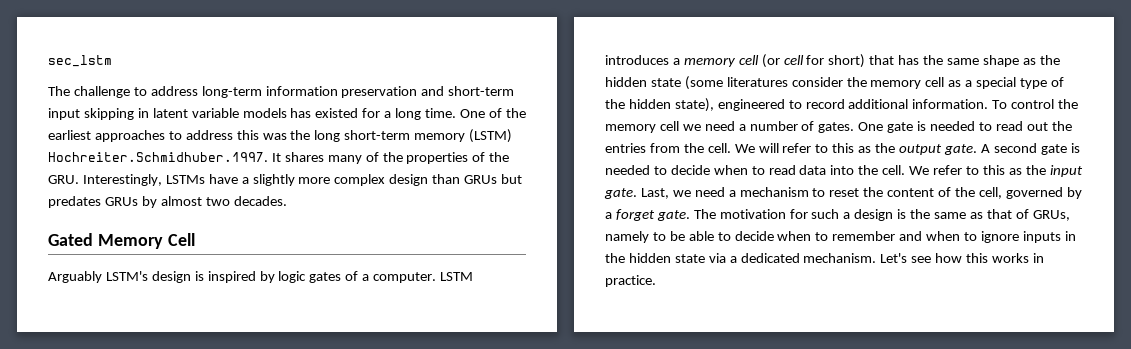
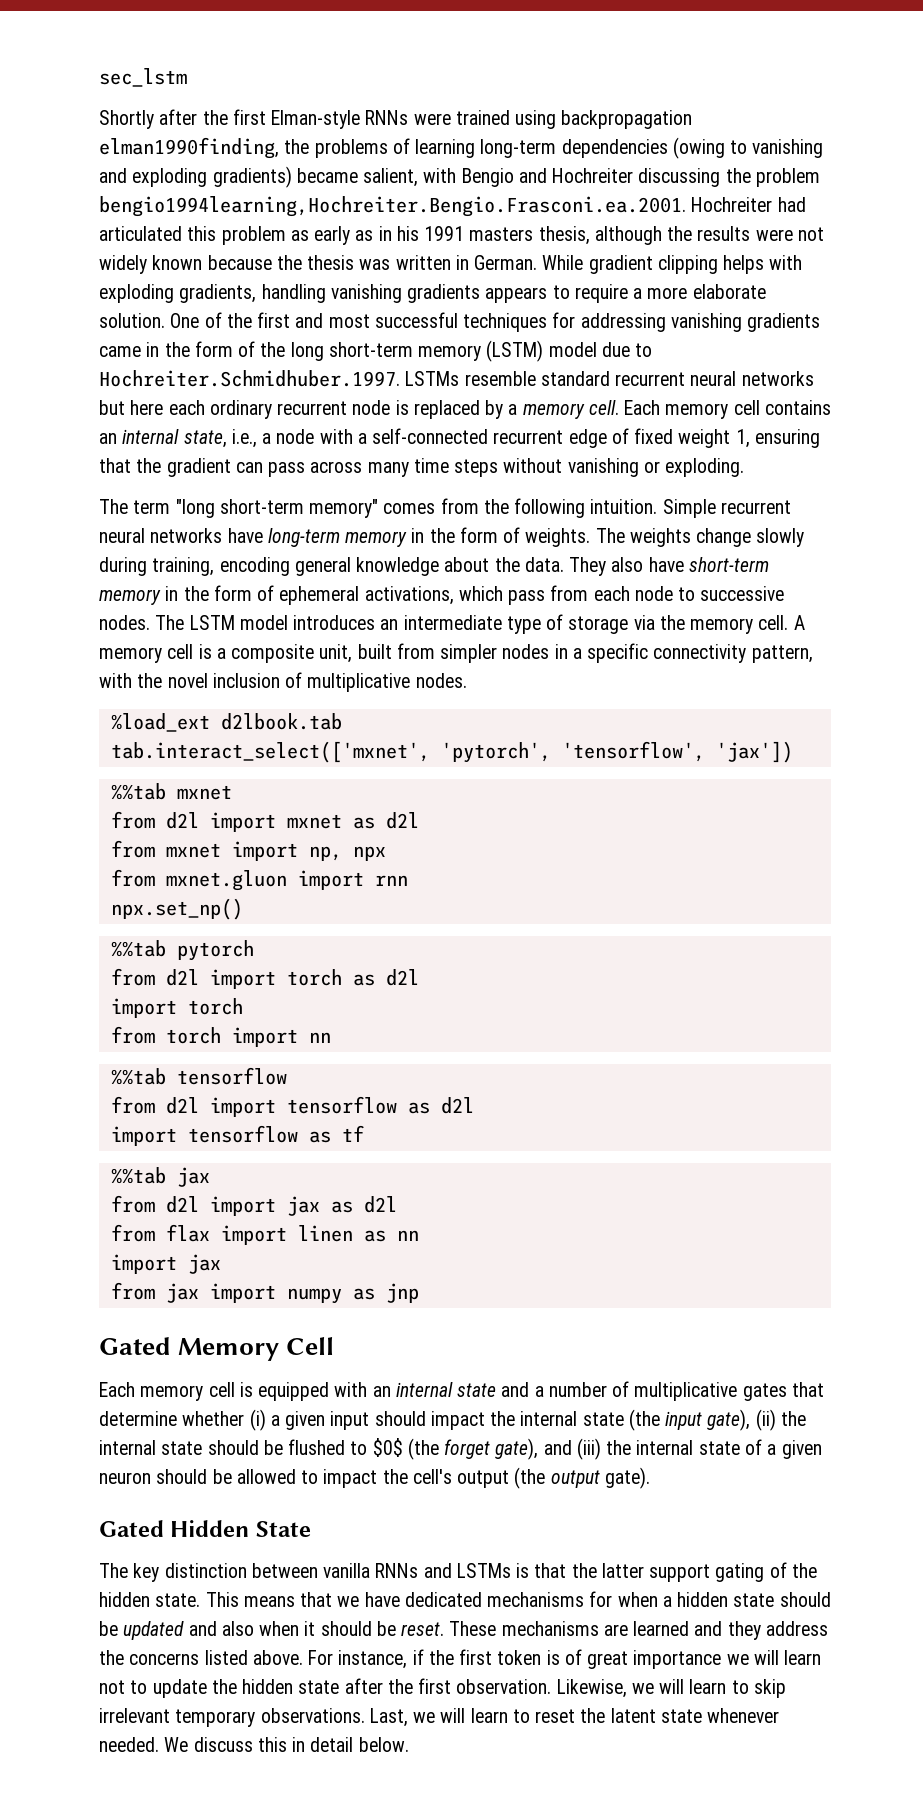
- The challenge to address long-term information preservation and short-term input skipping in latent variable models has existed for a long time. One of the earliest approaches to address this was the long short-term memory (LSTM) Hochreiter.Schmidhuber.1997. It shares many of the properties of the GRU. Interestingly, LSTMs have a slightly more complex design than GRUs but predates GRUs by almost two decades.
+ Shortly after the first Elman-style RNNs were trained using backpropagation elman1990finding, the problems of learning long-term dependencies (owing to vanishing and exploding gradients) became salient, with Bengio and Hochreiter discussing the problem bengio1994learning,Hochreiter.Bengio.Frasconi.ea.2001. Hochreiter had articulated this problem as early as in his 1991 masters thesis, although the results were not widely known because the thesis was written in German. While gradient clipping helps with exploding gradients, handling vanishing gradients appears to require a more elaborate solution. One of the first and most successful techniques for addressing vanishing gradients came in the form of the long short-term memory (LSTM) model due to Hochreiter.Schmidhuber.1997. LSTMs resemble standard recurrent neural networks but here each ordinary recurrent node is replaced by a memory cell. Each memory cell contains an internal state, i.e., a node with a self-connected recurrent edge of fixed weight 1, ensuring that the gradient can pass across many time steps without vanishing or exploding.
+ The term "long short-term memory" comes from the following intuition. Simple recurrent neural networks have long-term memory in the form of weights. The weights change slowly during training, encoding general knowledge about the data. They also have short-term memory in the form of ephemeral activations, which pass from each node to successive nodes. The LSTM model introduces an intermediate type of storage via the memory cell. A memory cell is a composite unit, built from simpler nodes in a specific connectivity pattern, with the novel inclusion of multiplicative nodes.
+ %load_ext d2lbook.tab
+ tab.interact_select(['mxnet', 'pytorch', 'tensorflow', 'jax'])
+ %%tab mxnet
+ from d2l import mxnet as d2l
+ from mxnet import np, npx
+ from mxnet.gluon import rnn
+ npx.set_np()
+ %%tab pytorch
+ from d2l import torch as d2l
+ import torch
+ from torch import nn
+ %%tab tensorflow
+ from d2l import tensorflow as d2l
+ import tensorflow as tf
+ %%tab jax
+ from d2l import jax as d2l
+ from flax import linen as nn
+ import jax
+ from jax import numpy as jnp
  Gated Memory Cell
- Arguably LSTM's design is inspired by logic gates of a computer. LSTM introduces a memory cell (or cell for short) that has the same shape as the hidden state (some literatures consider the memory cell as a special type of the hidden state), engineered to record additional information. To control the memory cell we need a number of gates. One gate is needed to read out the entries from the cell. We will refer to this as the output gate. A second gate is needed to decide when to read data into the cell. We refer to this as the input gate. Last, we need a mechanism to reset the content of the cell, governed by a forget gate. The motivation for such a design is the same as that of GRUs, namely to be able to decide when to remember and when to ignore inputs in the hidden state via a dedicated mechanism. Let's see how this works in practice.
+ Each memory cell is equipped with an internal state and a number of multiplicative gates that determine whether (i) a given input should impact the internal state (the input gate), (ii) the internal state should be flushed to $0$ (the forget gate), and (iii) the internal state of a given neuron should be allowed to impact the cell's output (the output gate).
+ Gated Hidden State
+ The key distinction between vanilla RNNs and LSTMs is that the latter support gating of the hidden state. This means that we have dedicated mechanisms for when a hidden state should be updated and also when it should be reset. These mechanisms are learned and they address the concerns listed above. For instance, if the first token is of great importance we will learn not to update the hidden state after the first observation. Likewise, we will learn to skip irrelevant temporary observations. Last, we will learn to reset the latent state whenever needed. We discuss this in detail below.

